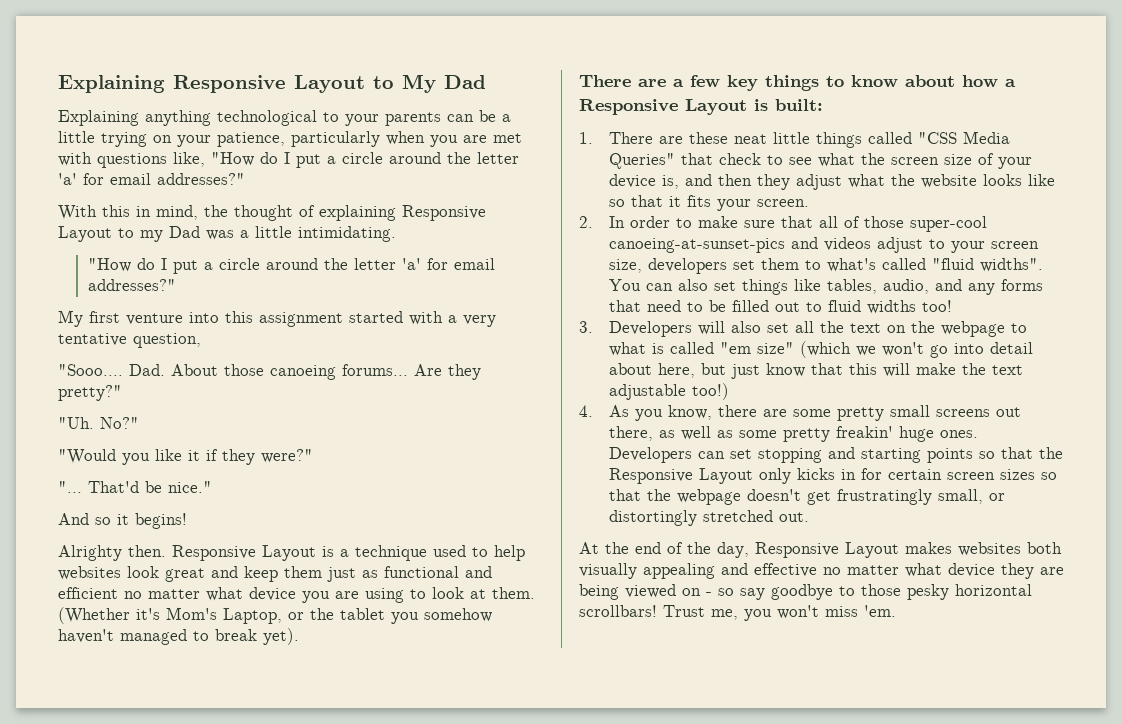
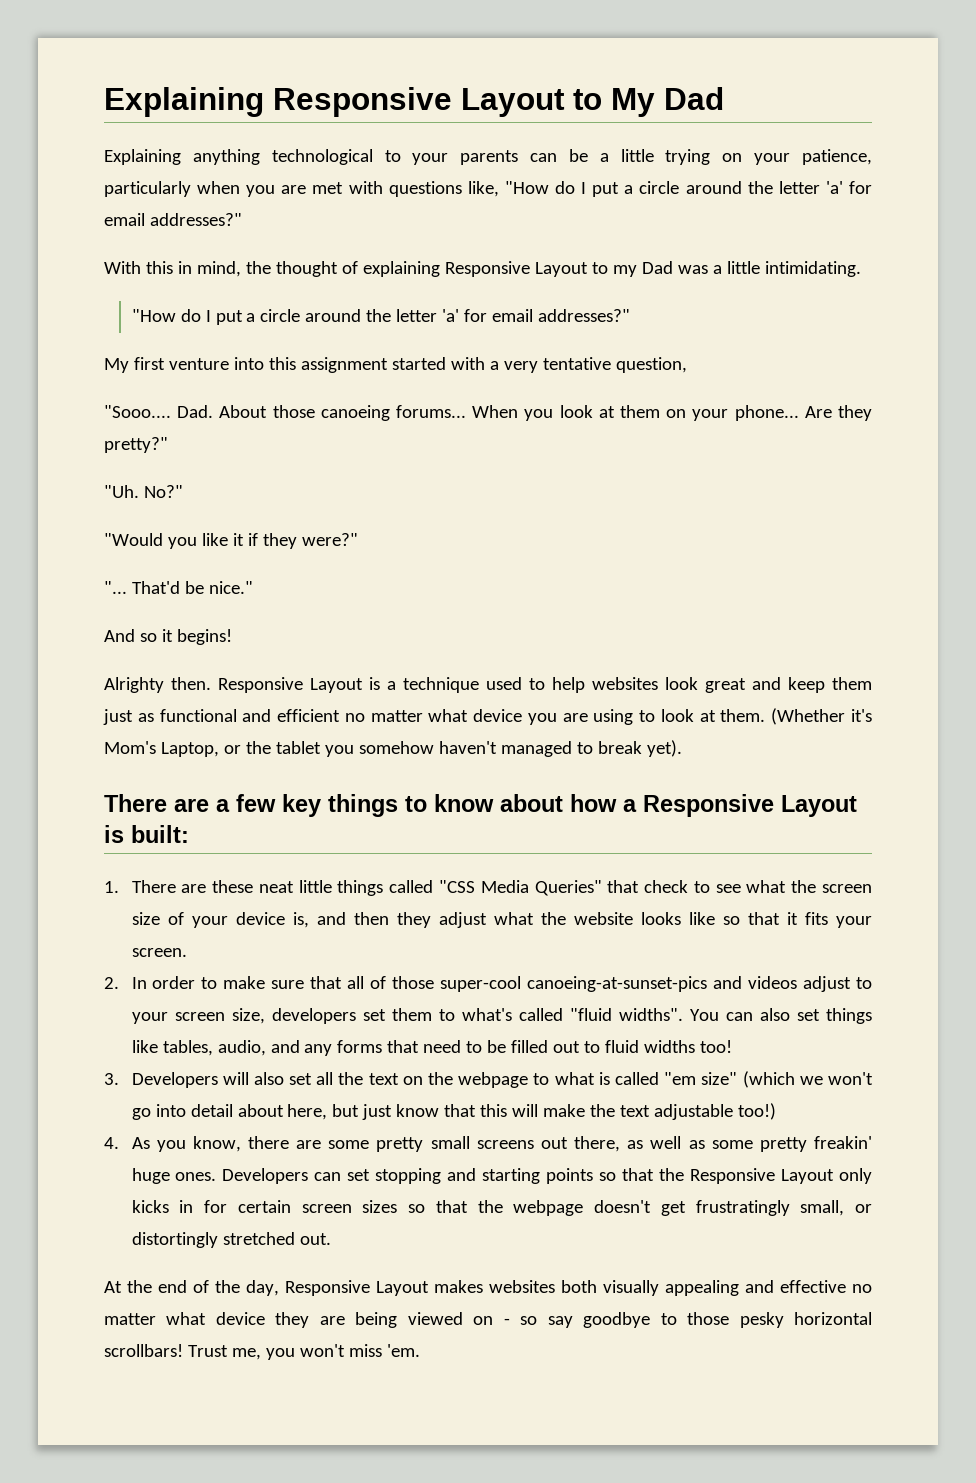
+ When you look at them on your phone...

